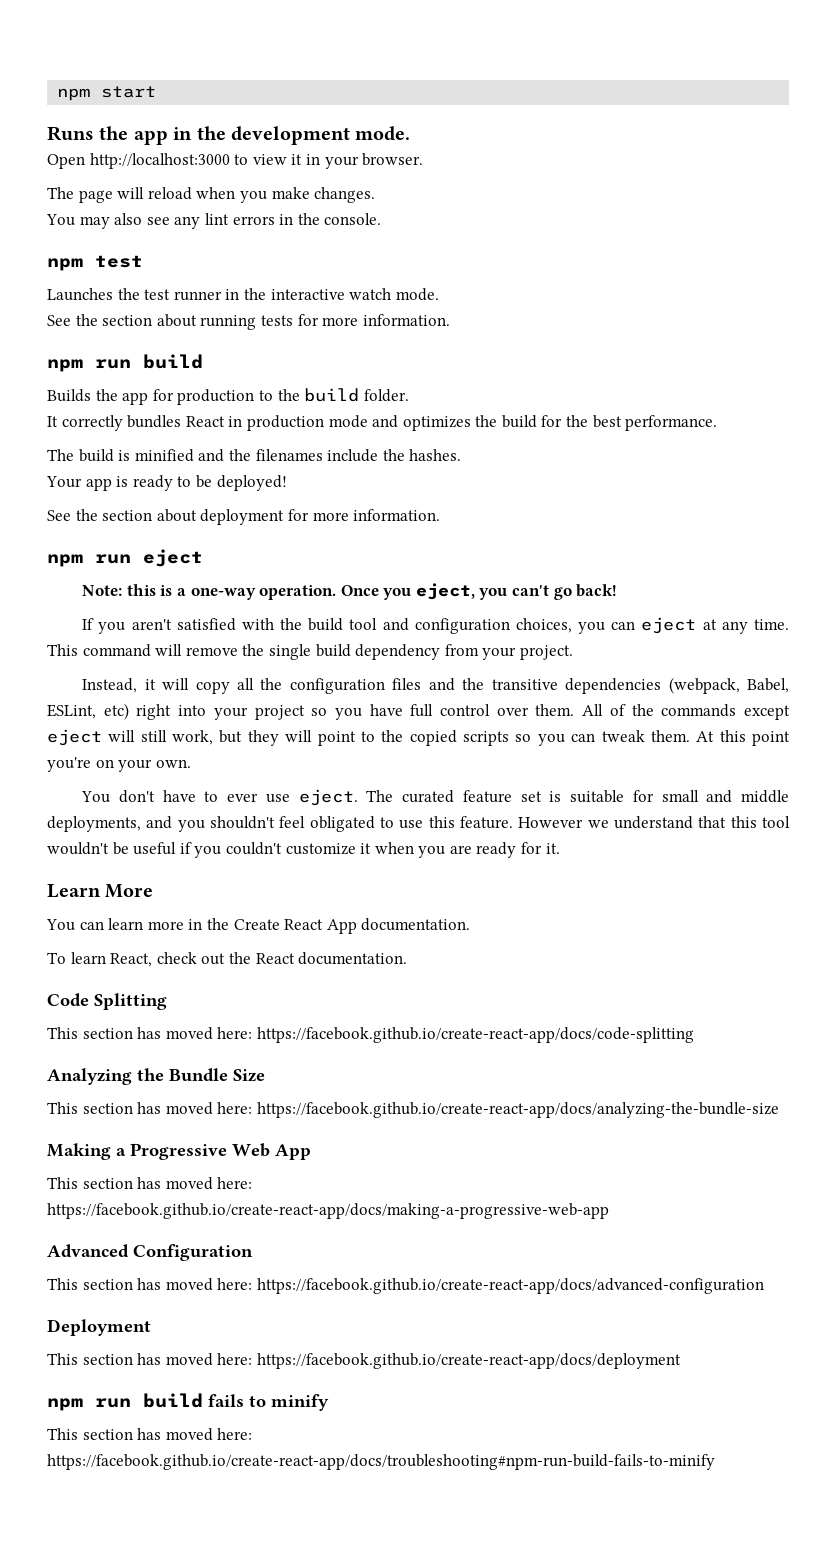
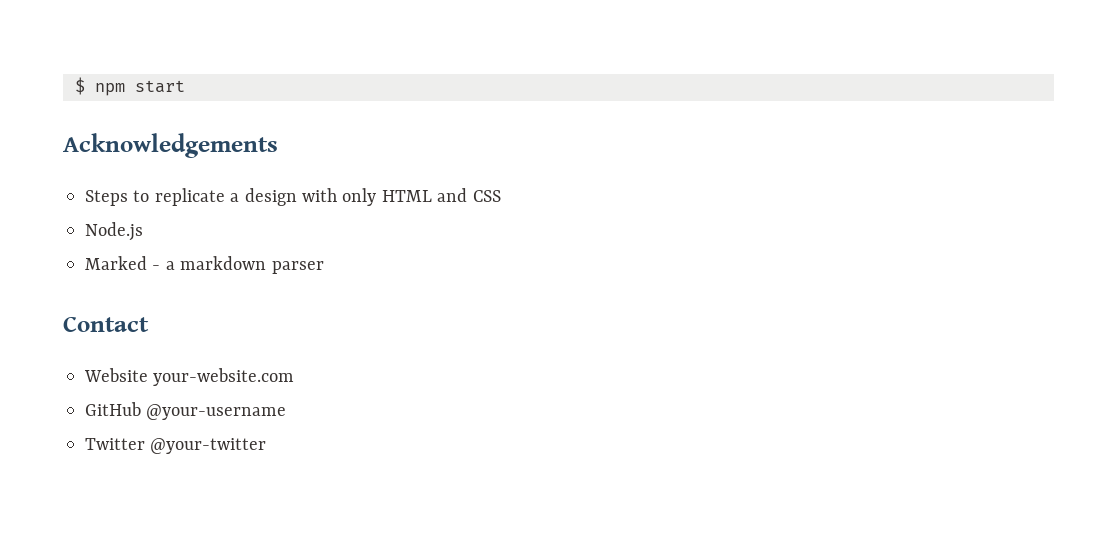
- npm start
+ $ npm start
- Runs the app in the development mode.
- Open http://localhost:3000 to view it in your browser.
- The page will reload when you make changes.
- You may also see any lint errors in the console.
- npm test
- Launches the test runner in the interactive watch mode.
- See the section about running tests for more information.
- npm run build
- Builds the app for production to the build folder.
- It correctly bundles React in production mode and optimizes the build for the best performance.
- The build is minified and the filenames include the hashes.
- Your app is ready to be deployed!
- See the section about deployment for more information.
- npm run eject
- Note: this is a one-way operation. Once you eject, you can't go back!
- If you aren't satisfied with the build tool and configuration choices, you can eject at any time. This command will remove the single build dependency from your project.
- Instead, it will copy all the configuration files and the transitive dependencies (webpack, Babel, ESLint, etc) right into your project so you have full control over them. All of the commands except eject will still work, but they will point to the copied scripts so you can tweak them. At this point you're on your own.
- You don't have to ever use eject. The curated feature set is suitable for small and middle deployments, and you shouldn't feel obligated to use this feature. However we understand that this tool wouldn't be useful if you couldn't customize it when you are ready for it.
- Learn More
- You can learn more in the Create React App documentation.
- To learn React, check out the React documentation.
- Code Splitting
- This section has moved here: https://facebook.github.io/create-react-app/docs/code-splitting
- Analyzing the Bundle Size
- This section has moved here: https://facebook.github.io/create-react-app/docs/analyzing-the-bundle-size
- Making a Progressive Web App
- This section has moved here: https://facebook.github.io/create-react-app/docs/making-a-progressive-web-app
- Advanced Configuration
- This section has moved here: https://facebook.github.io/create-react-app/docs/advanced-configuration
- Deployment
- This section has moved here: https://facebook.github.io/create-react-app/docs/deployment
- npm run build fails to minify
- This section has moved here: https://facebook.github.io/create-react-app/docs/troubleshooting#npm-run-build-fails-to-minify
+ Acknowledgements
+ Steps to replicate a design with only HTML and CSS
+ Node.js
+ Marked - a markdown parser
+ Contact
+ Website your-website.com
+ GitHub @your-username
+ Twitter @your-twitter

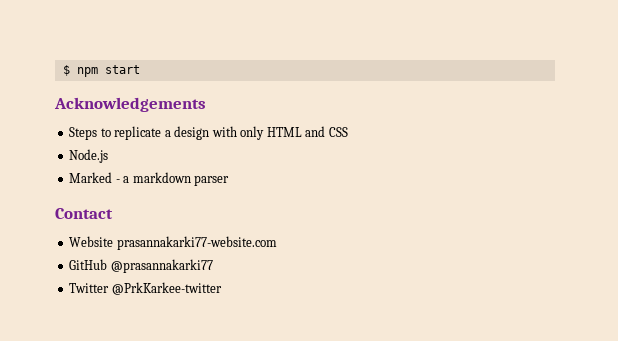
- Website your-website.com
+ Website prasannakarki77-website.com
- GitHub @your-username
+ GitHub @prasannakarki77
- Twitter @your-twitter
+ Twitter @PrkKarkee-twitter

